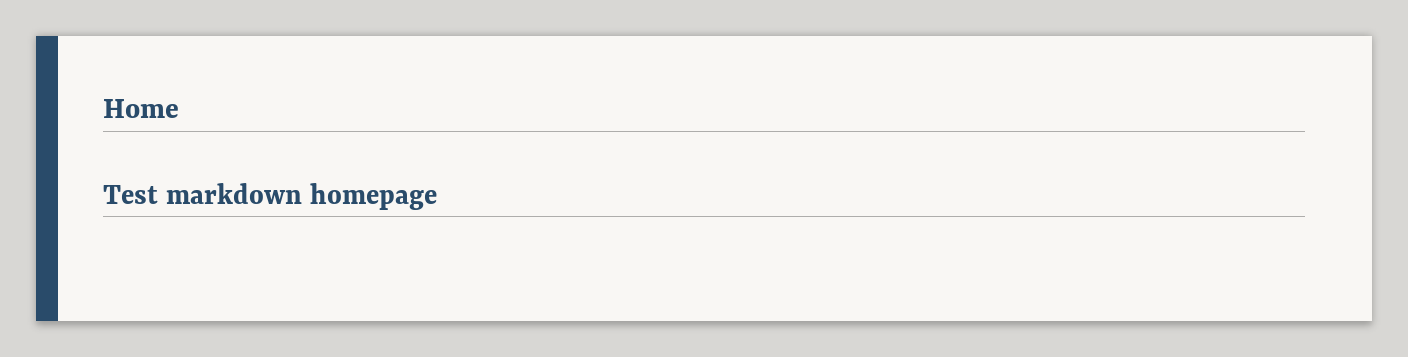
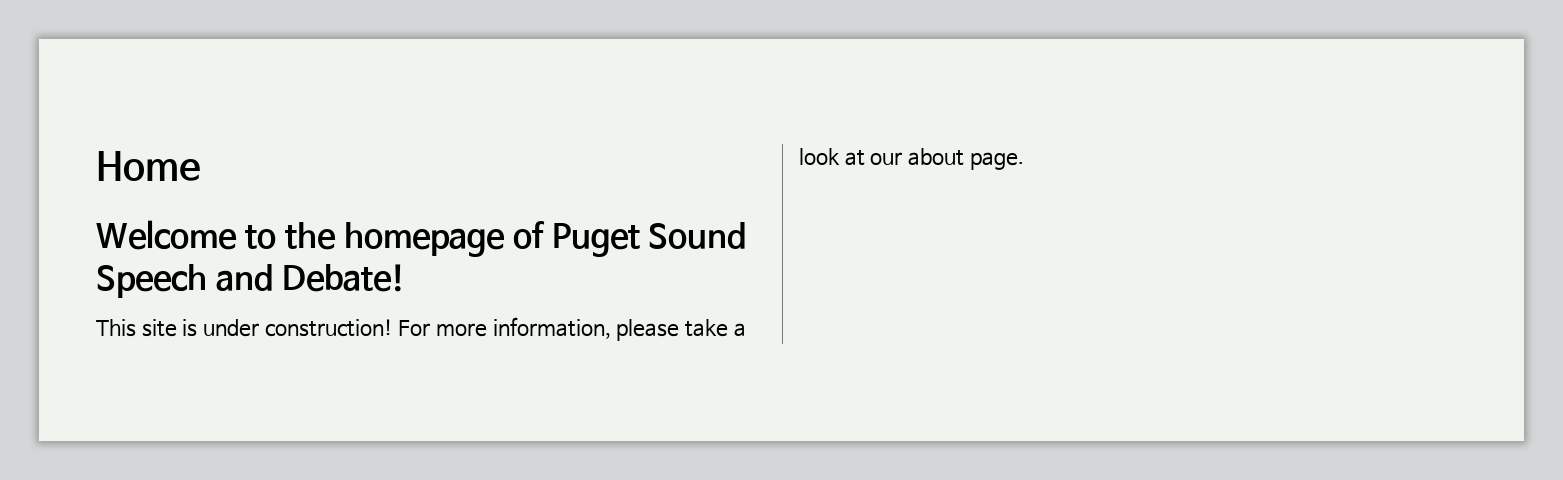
- Test markdown homepage
+ Welcome to the homepage of Puget Sound Speech and Debate!
+ This site is under construction! For more information, please take a look at our about page.

